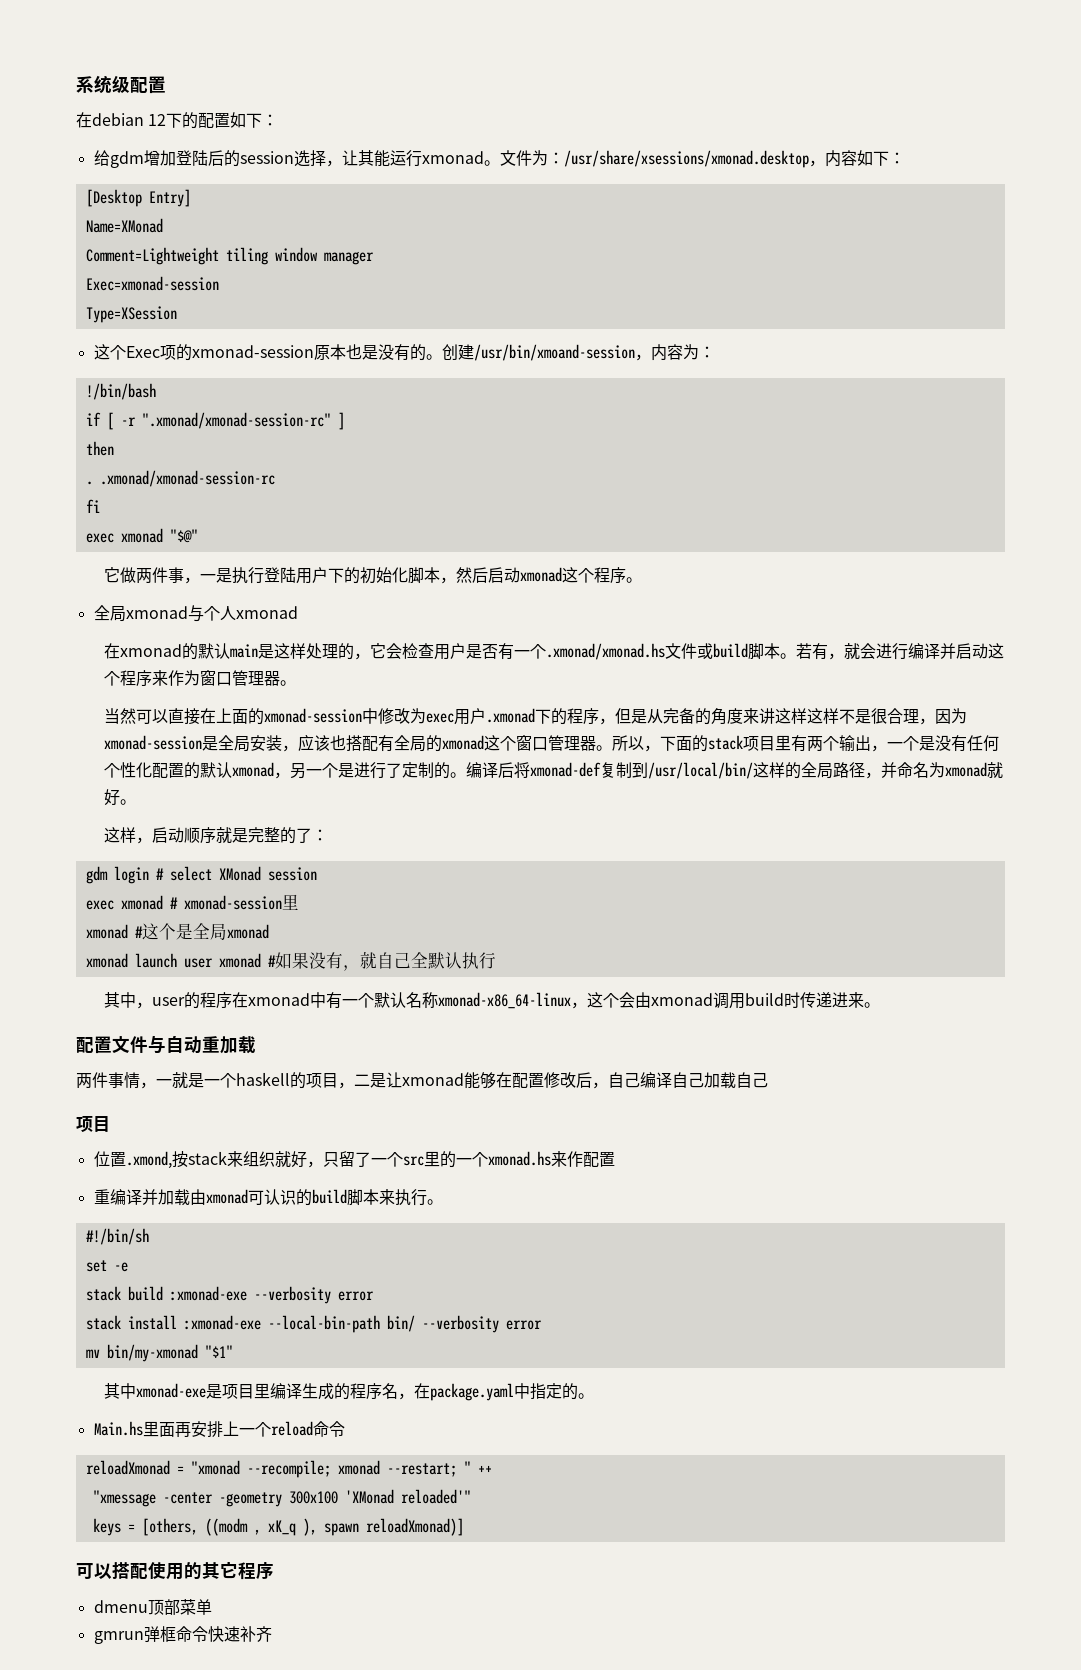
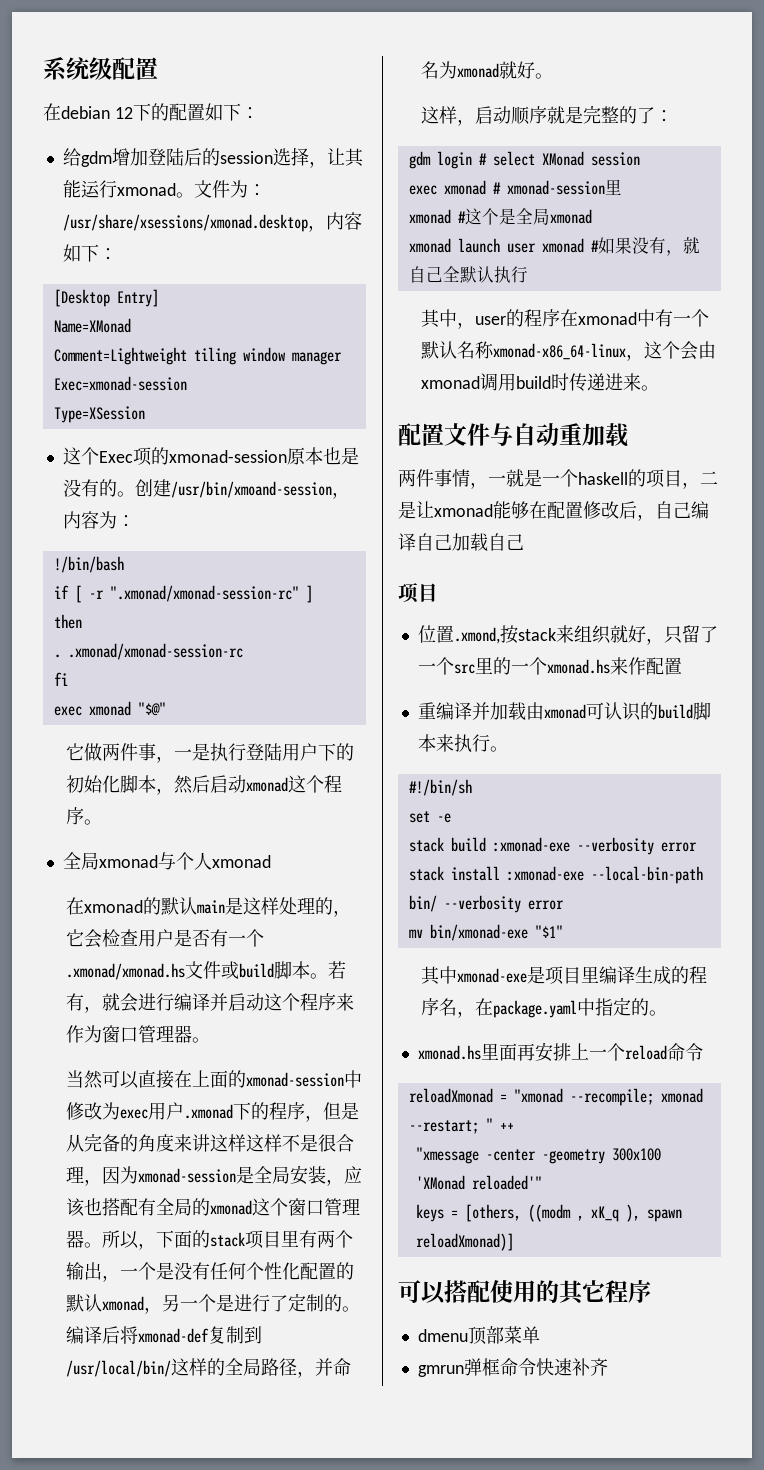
- mv bin/my-xmonad "$1"
+ mv bin/xmonad-exe "$1"
- Main.hs里面再安排上一个reload命令
+ xmonad.hs里面再安排上一个reload命令

